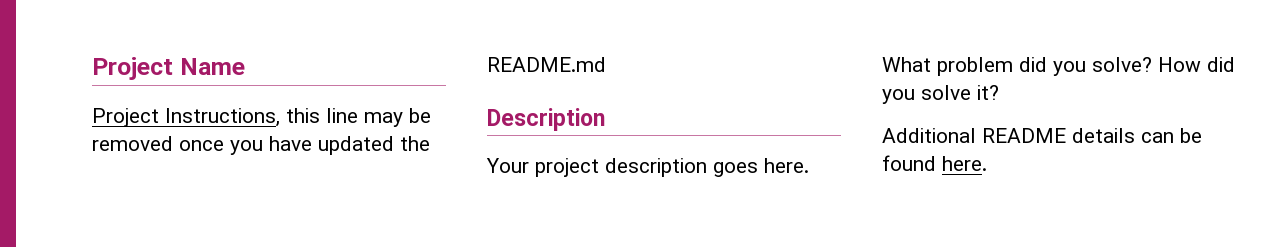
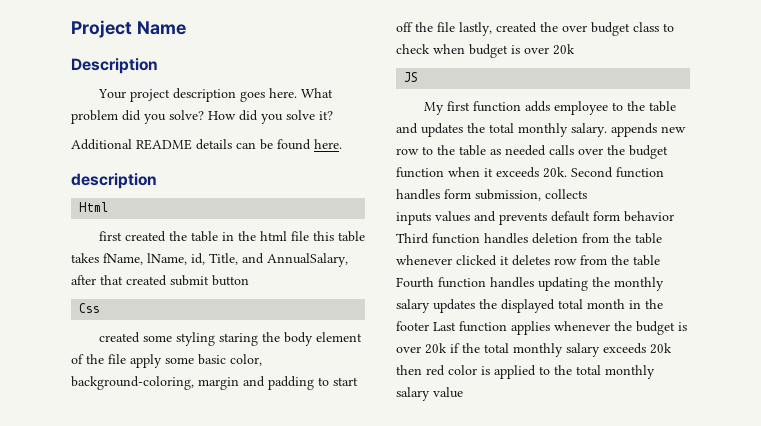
- Project Instructions, this line may be removed once you have updated the README.md
  Additional README details can be found here.
+ description
+ Html
+ first created the table in the html file this table takes fName, lName, id, Title, and AnnualSalary, after that created submit button
+ Css
+ created some styling staring the body element of the file apply some basic color, background-coloring, margin and padding to start off the file lastly, created the over budget class to check when budget is over 20k
+ JS
+ My first function adds employee to the table and updates the total monthly salary. appends new row to the table as needed calls over the budget function when it exceeds 20k. Second function handles form submission, collects
+ inputs values and prevents default form behavior Third function handles deletion from the table whenever clicked it deletes row from the table Fourth function handles updating the monthly salary updates the displayed total month in the footer Last function applies whenever the budget is over 20k if the total monthly salary exceeds 20k then red color is applied to the total monthly salary value

